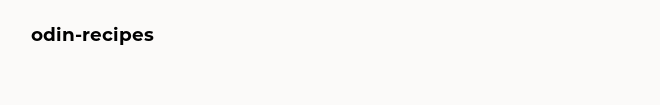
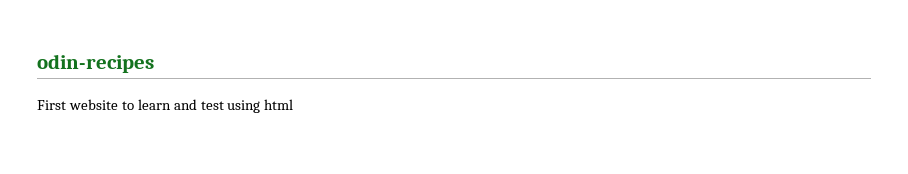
+ First website to learn and test using html

